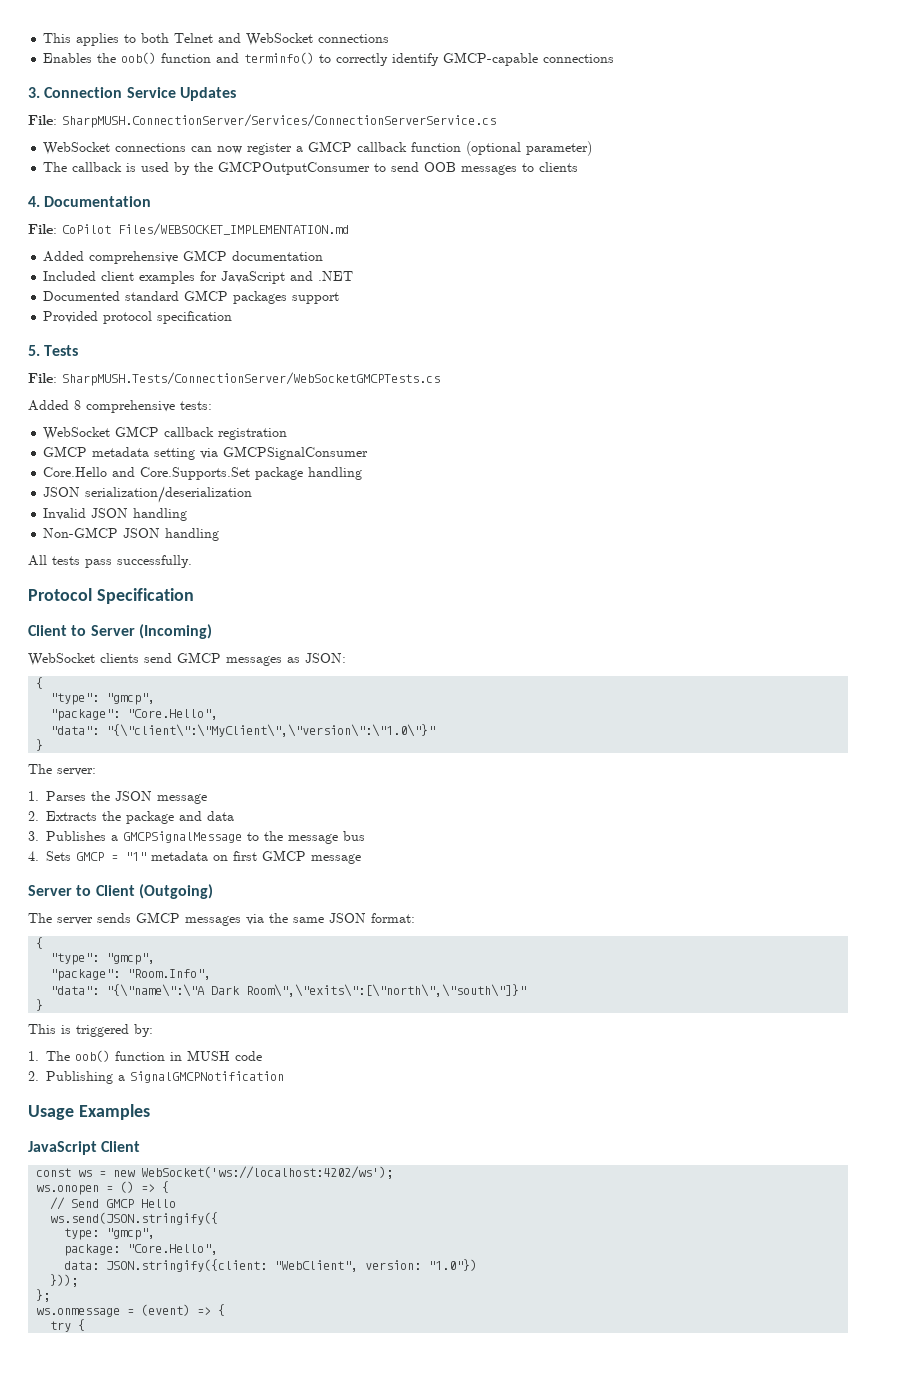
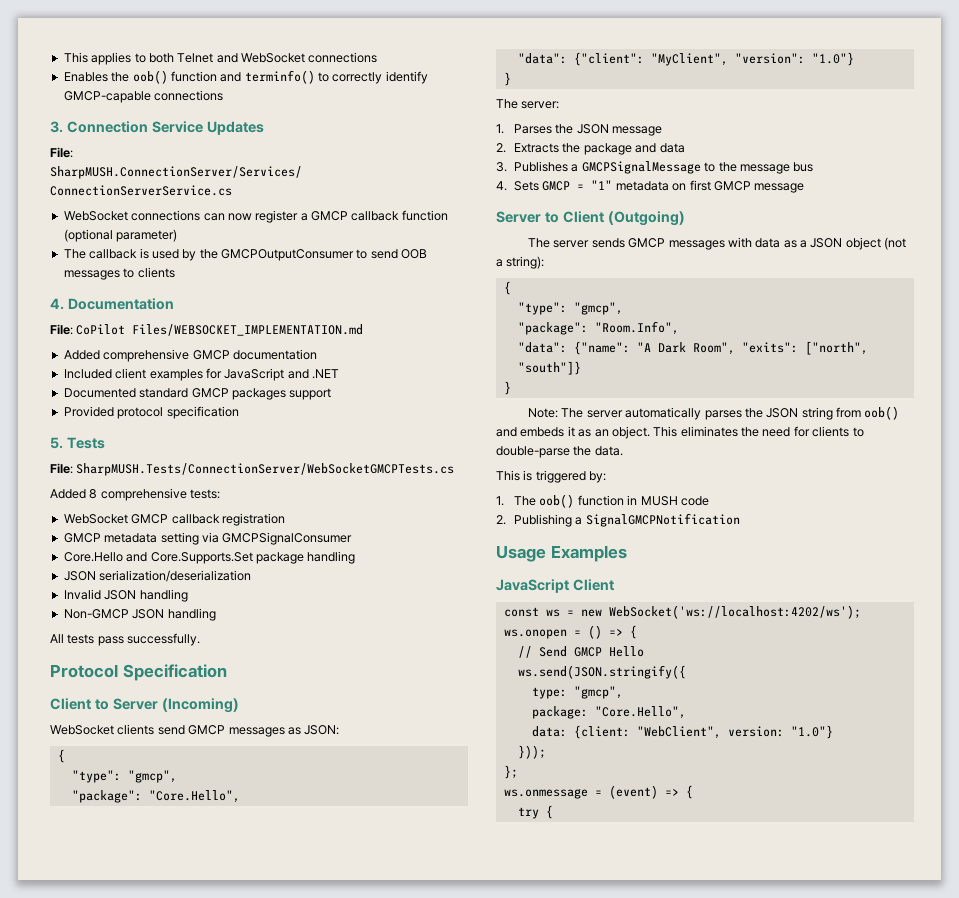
- "data": "{\"client\":\"MyClient\",\"version\":\"1.0\"}"
+ "data": {"client": "MyClient", "version": "1.0"}
- The server sends GMCP messages via the same JSON format:
+ The server sends GMCP messages with data as a JSON object (not a string):
- "data": "{\"name\":\"A Dark Room\",\"exits\":[\"north\",\"south\"]}"
+ "data": {"name": "A Dark Room", "exits": ["north", "south"]}
  }
+ Note: The server automatically parses the JSON string from oob() and embeds it as an object. This eliminates the need for clients to double-parse the data.
- data: JSON.stringify({client: "WebClient", version: "1.0"})
+ data: {client: "WebClient", version: "1.0"}

